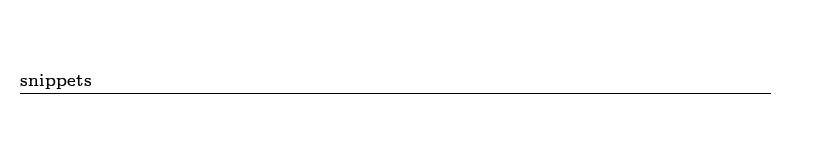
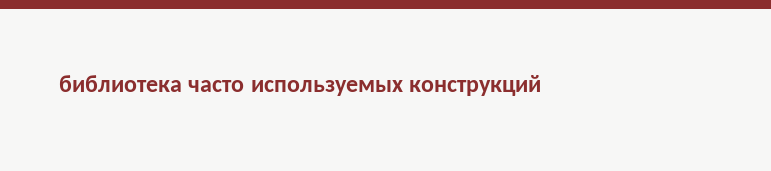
- snippets
+ библиотека часто используемых конструкций

